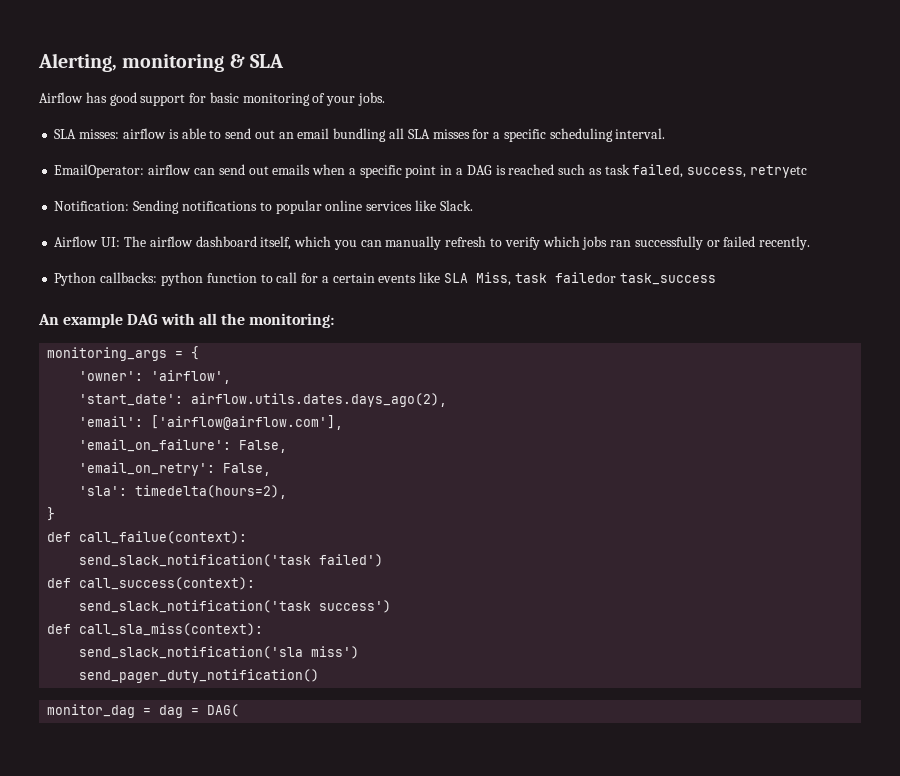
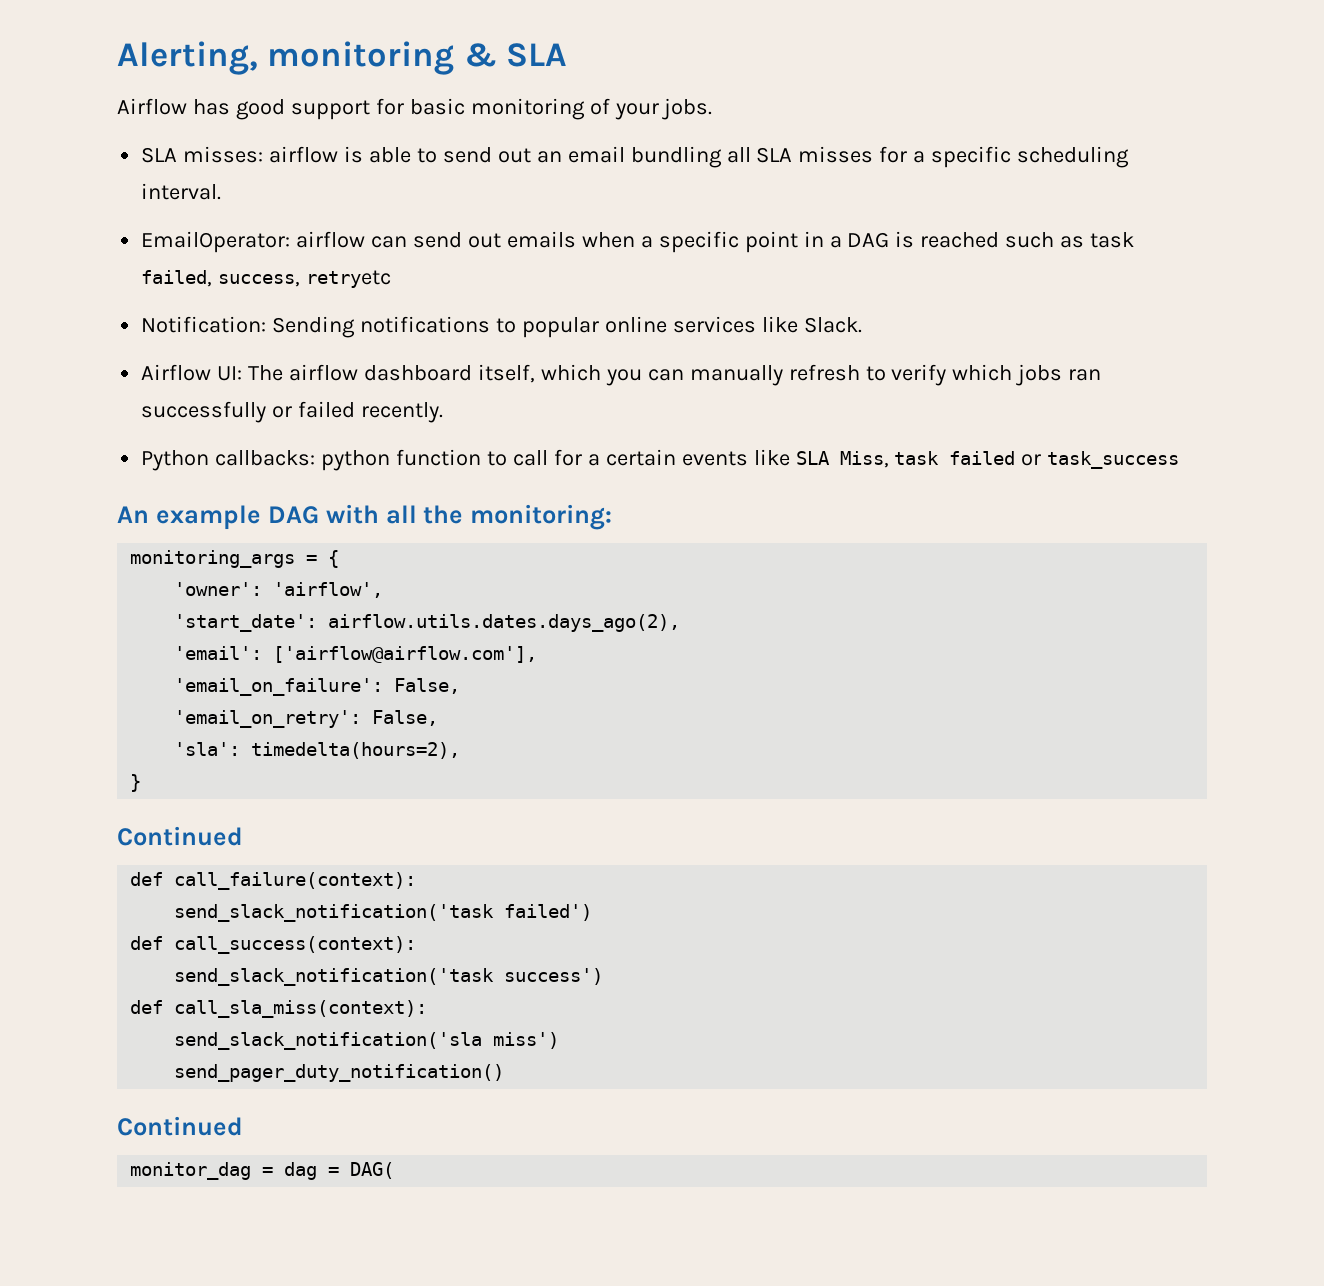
- Python callbacks: python function to call for a certain events like SLA Miss, task failedor task_success
+ Python callbacks: python function to call for a certain events like SLA Miss, task failed or task_success
  }
- def call_failue(context):
+ Continued
+ def call_failure(context):
  send_pager_duty_notification()
+ Continued

